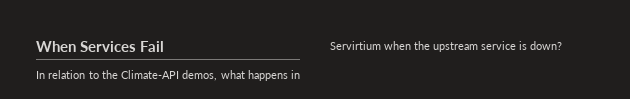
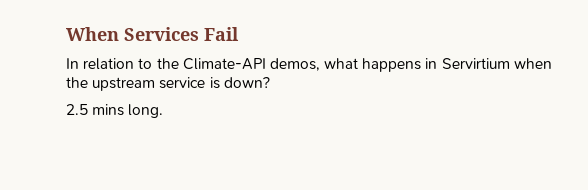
+ 2.5 mins long.

